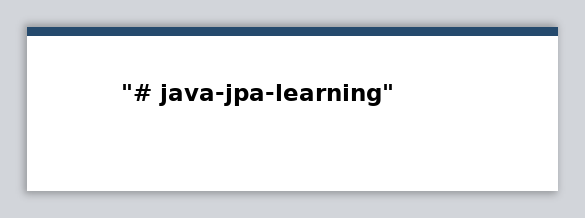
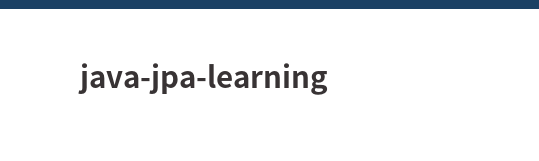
- "# java-jpa-learning"
+ java-jpa-learning

